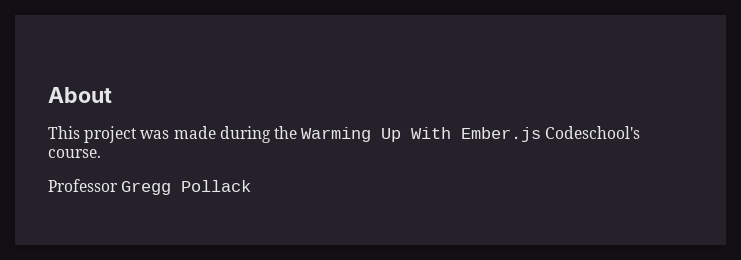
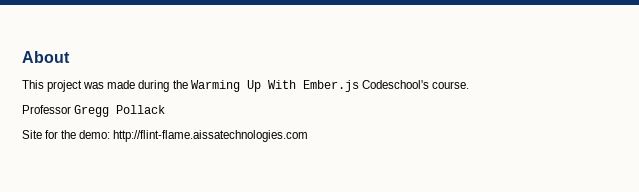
+ Site for the demo: http://flint-flame.aissatechnologies.com

